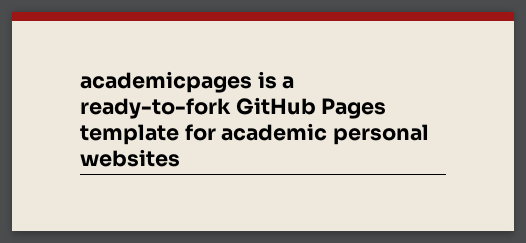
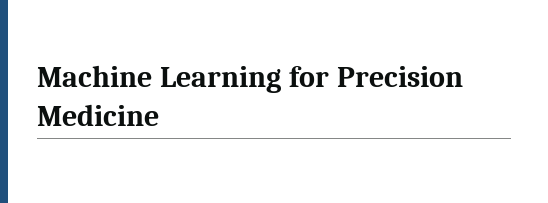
- academicpages is a ready-to-fork GitHub Pages template for academic personal websites
+ Machine Learning for Precision Medicine

